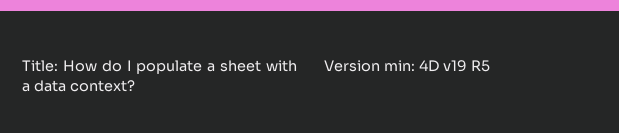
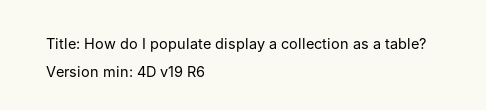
- Title: How do I populate a sheet with a data context?
+ Title: How do I populate display a collection as a table?
- Version min: 4D v19 R5
+ Version min: 4D v19 R6

